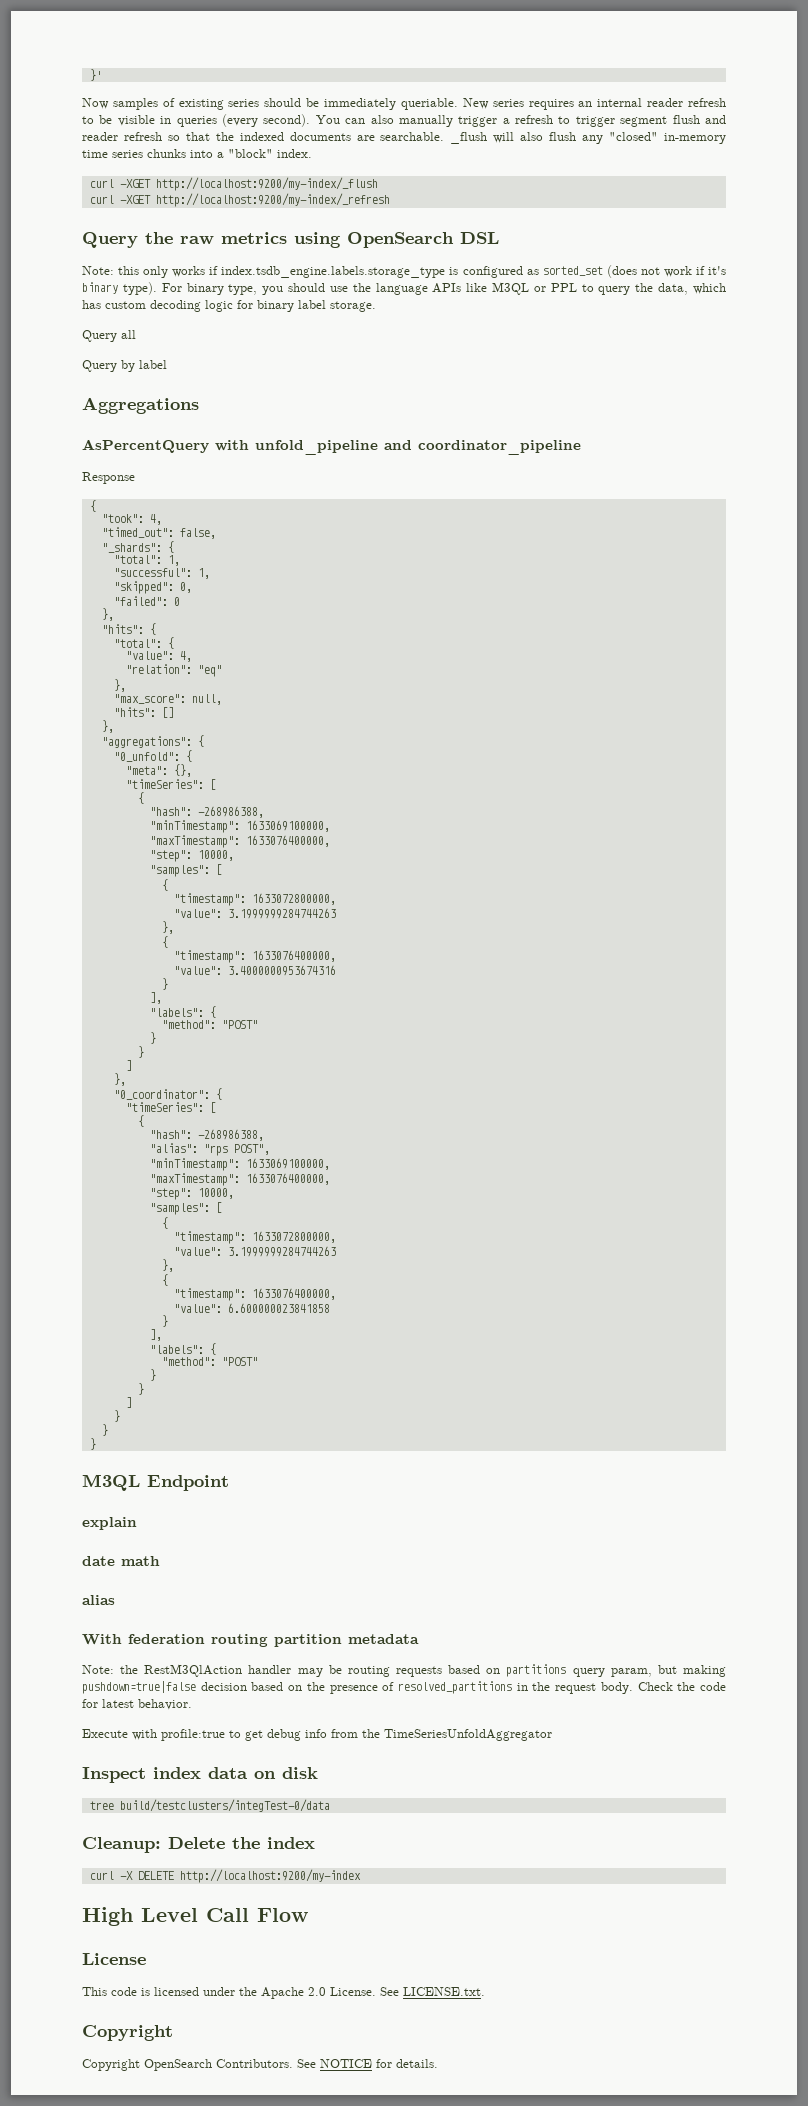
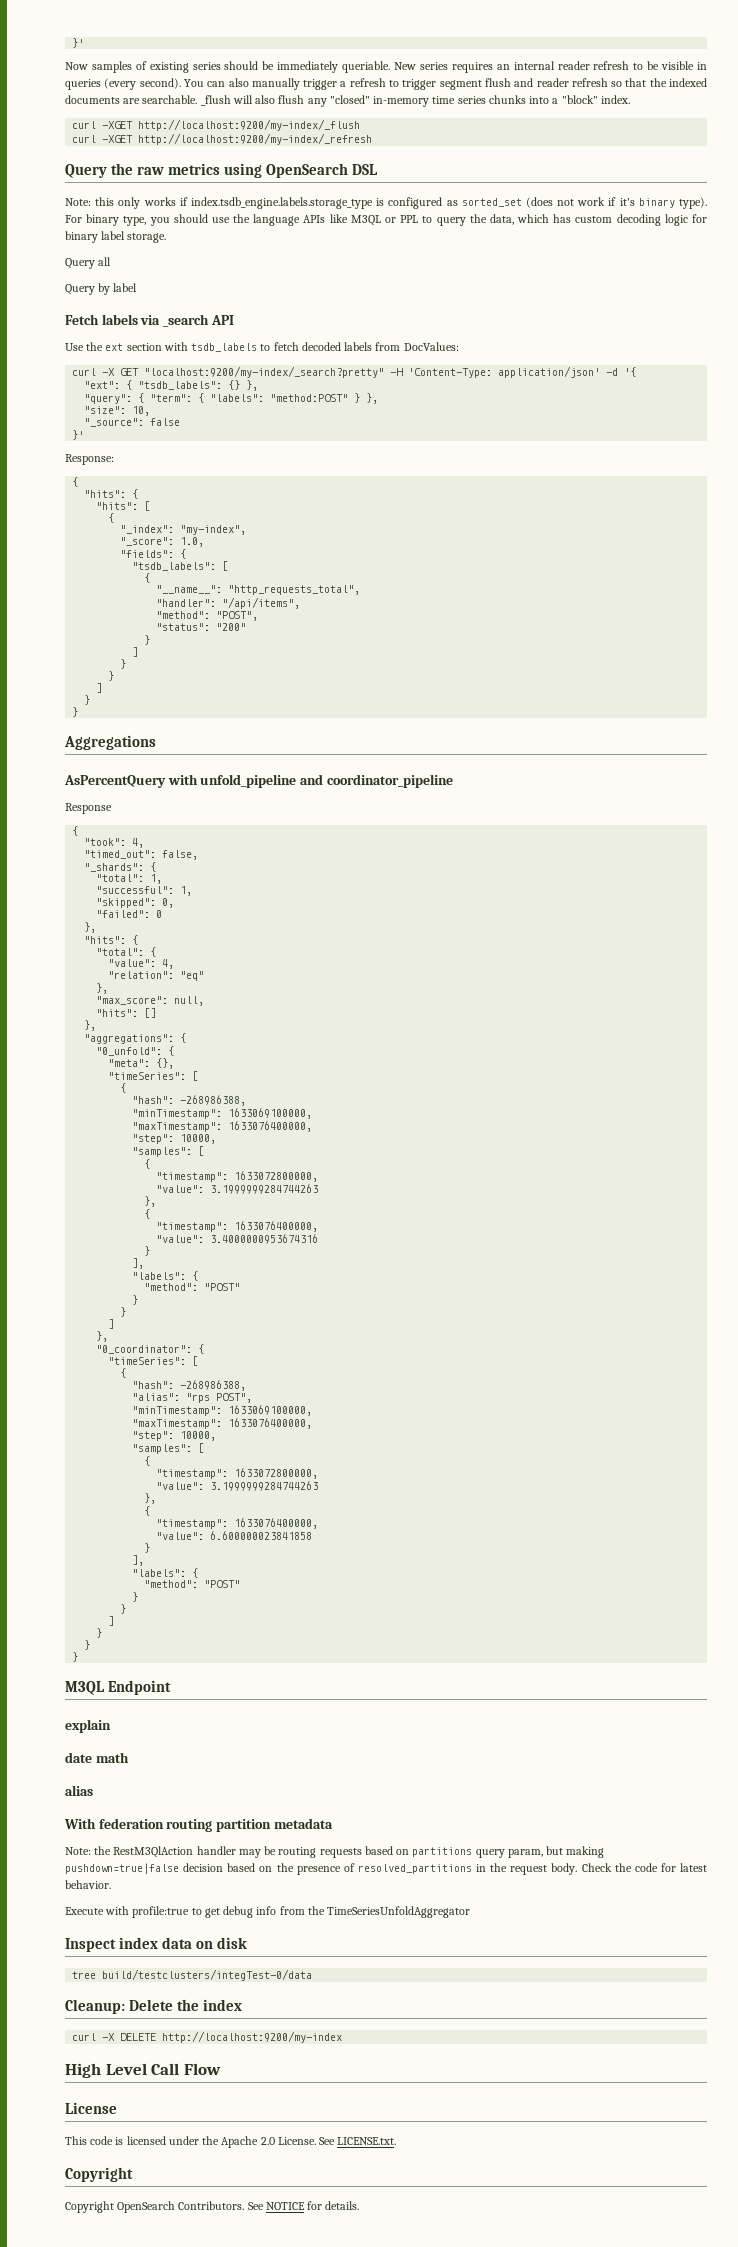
+ Fetch labels via _search API
+ Use the ext section with tsdb_labels to fetch decoded labels from DocValues:
+ curl -X GET "localhost:9200/my-index/_search?pretty" -H 'Content-Type: application/json' -d '{
+ "ext": { "tsdb_labels": {} },
+ "query": { "term": { "labels": "method:POST" } },
+ "size": 10,
+ "_source": false
+ }'
+ Response:
+ {
+ "hits": {
+ "hits": [
+ {
+ "_index": "my-index",
+ "_score": 1.0,
+ "fields": {
+ "tsdb_labels": [
+ {
+ "__name__": "http_requests_total",
+ "handler": "/api/items",
+ "method": "POST",
+ "status": "200"
+ }
+ ]
+ }
+ }
+ ]
+ }
+ }

